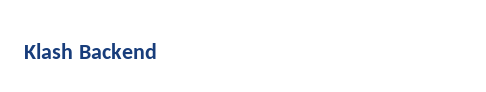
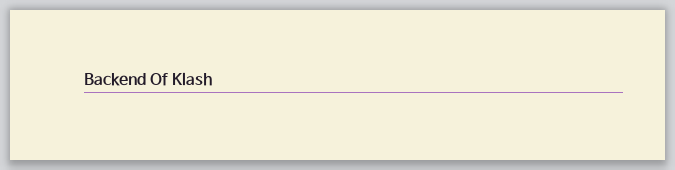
- Klash Backend
+ Backend Of Klash

